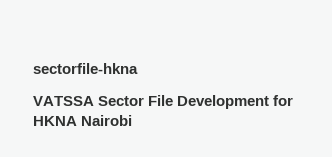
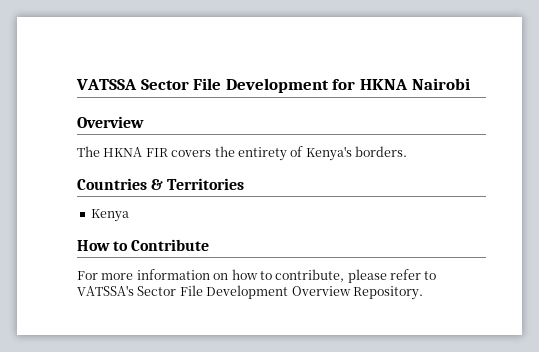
- sectorfile-hkna
  VATSSA Sector File Development for HKNA Nairobi
+ Overview
+ The HKNA FIR covers the entirety of Kenya's borders.
+ Countries & Territories
+ Kenya
+ How to Contribute
+ For more information on how to contribute, please refer to VATSSA's Sector File Development Overview Repository.

